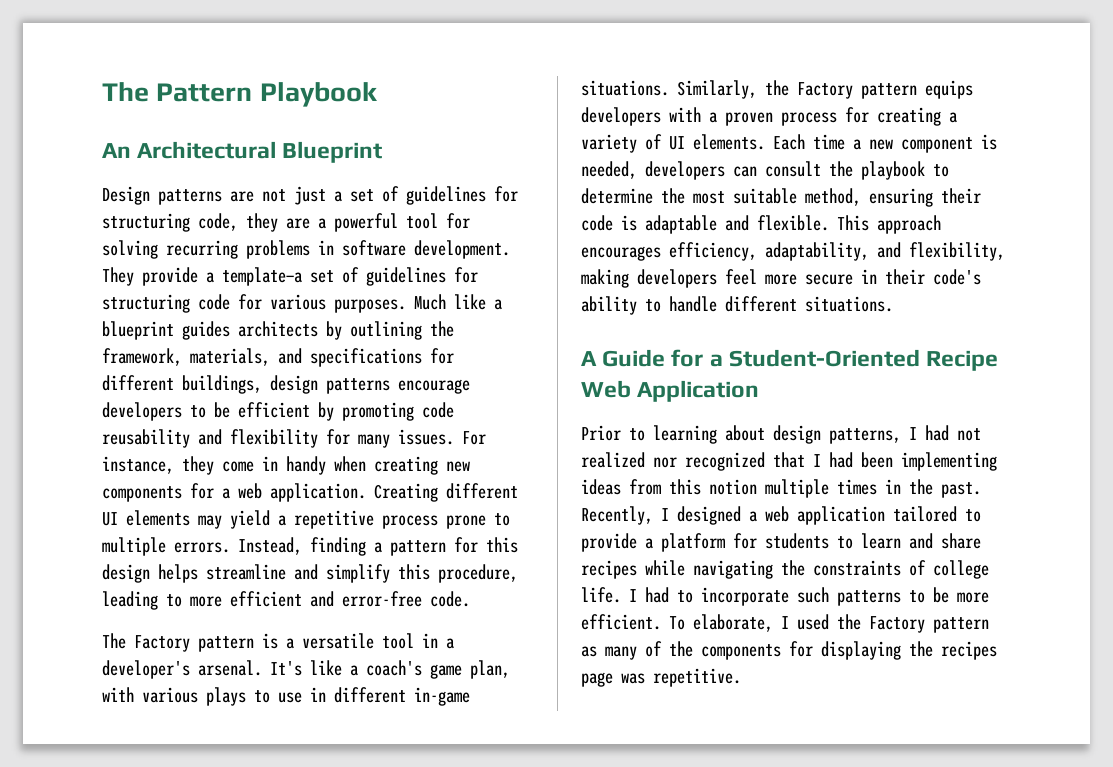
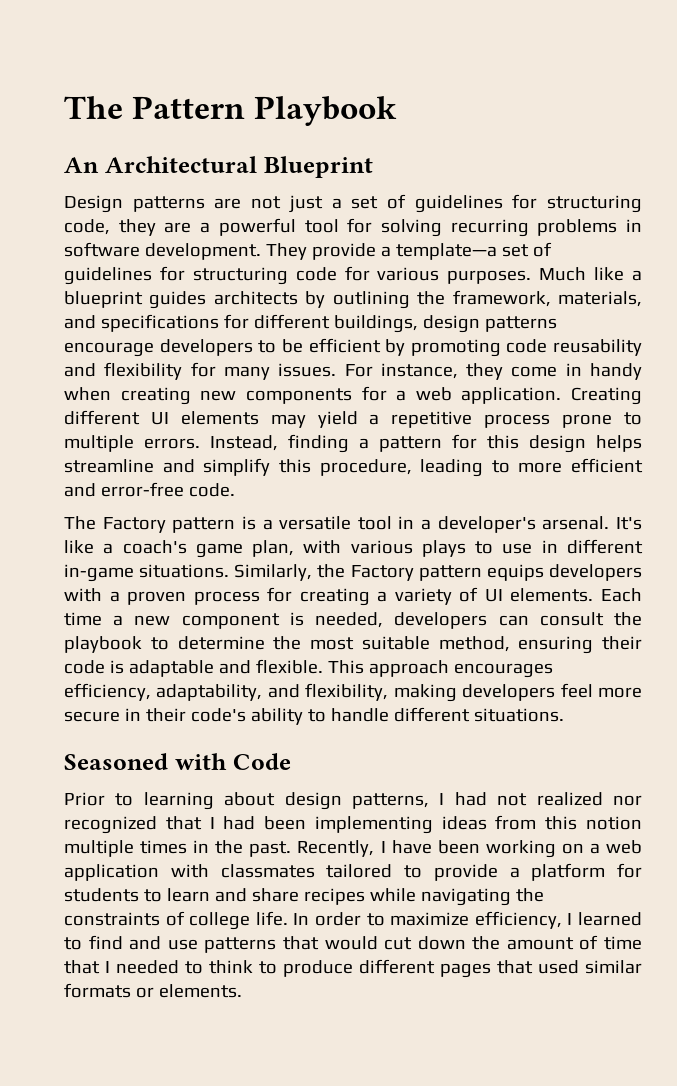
- A Guide for a Student-Oriented Recipe Web Application
+ Seasoned with Code
- Recently, I designed a web application tailored to provide a platform for students to learn and share recipes while navigating the constraints of college life.
+ Recently, I have been working on a web application with classmates tailored to provide a platform for students to learn and share recipes while navigating the constraints of college life.
- I had to incorporate such patterns to be more efficient. To elaborate, I used the Factory pattern as many of the components for displaying the recipes page was repetitive.
+ In order to maximize efficiency, I learned to find and use patterns that would cut down the amount of time that I needed to think to produce different pages that used similar formats or elements.

